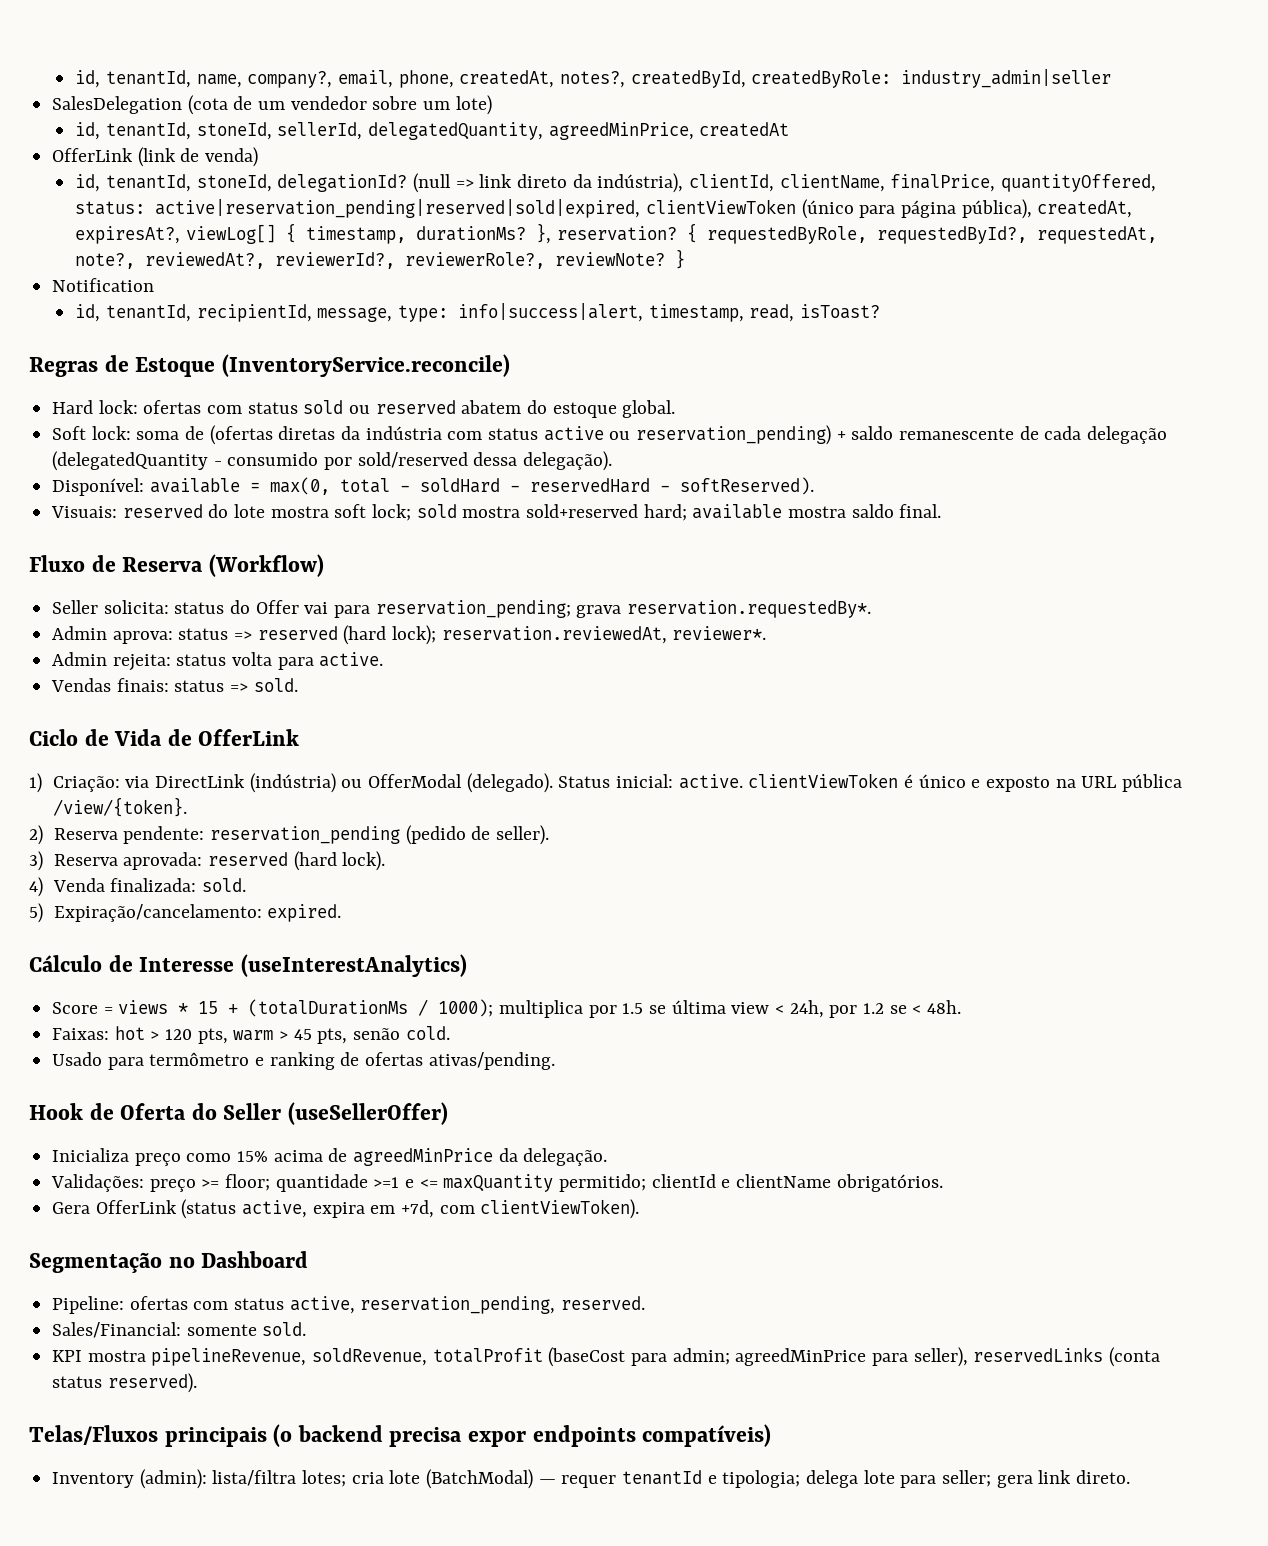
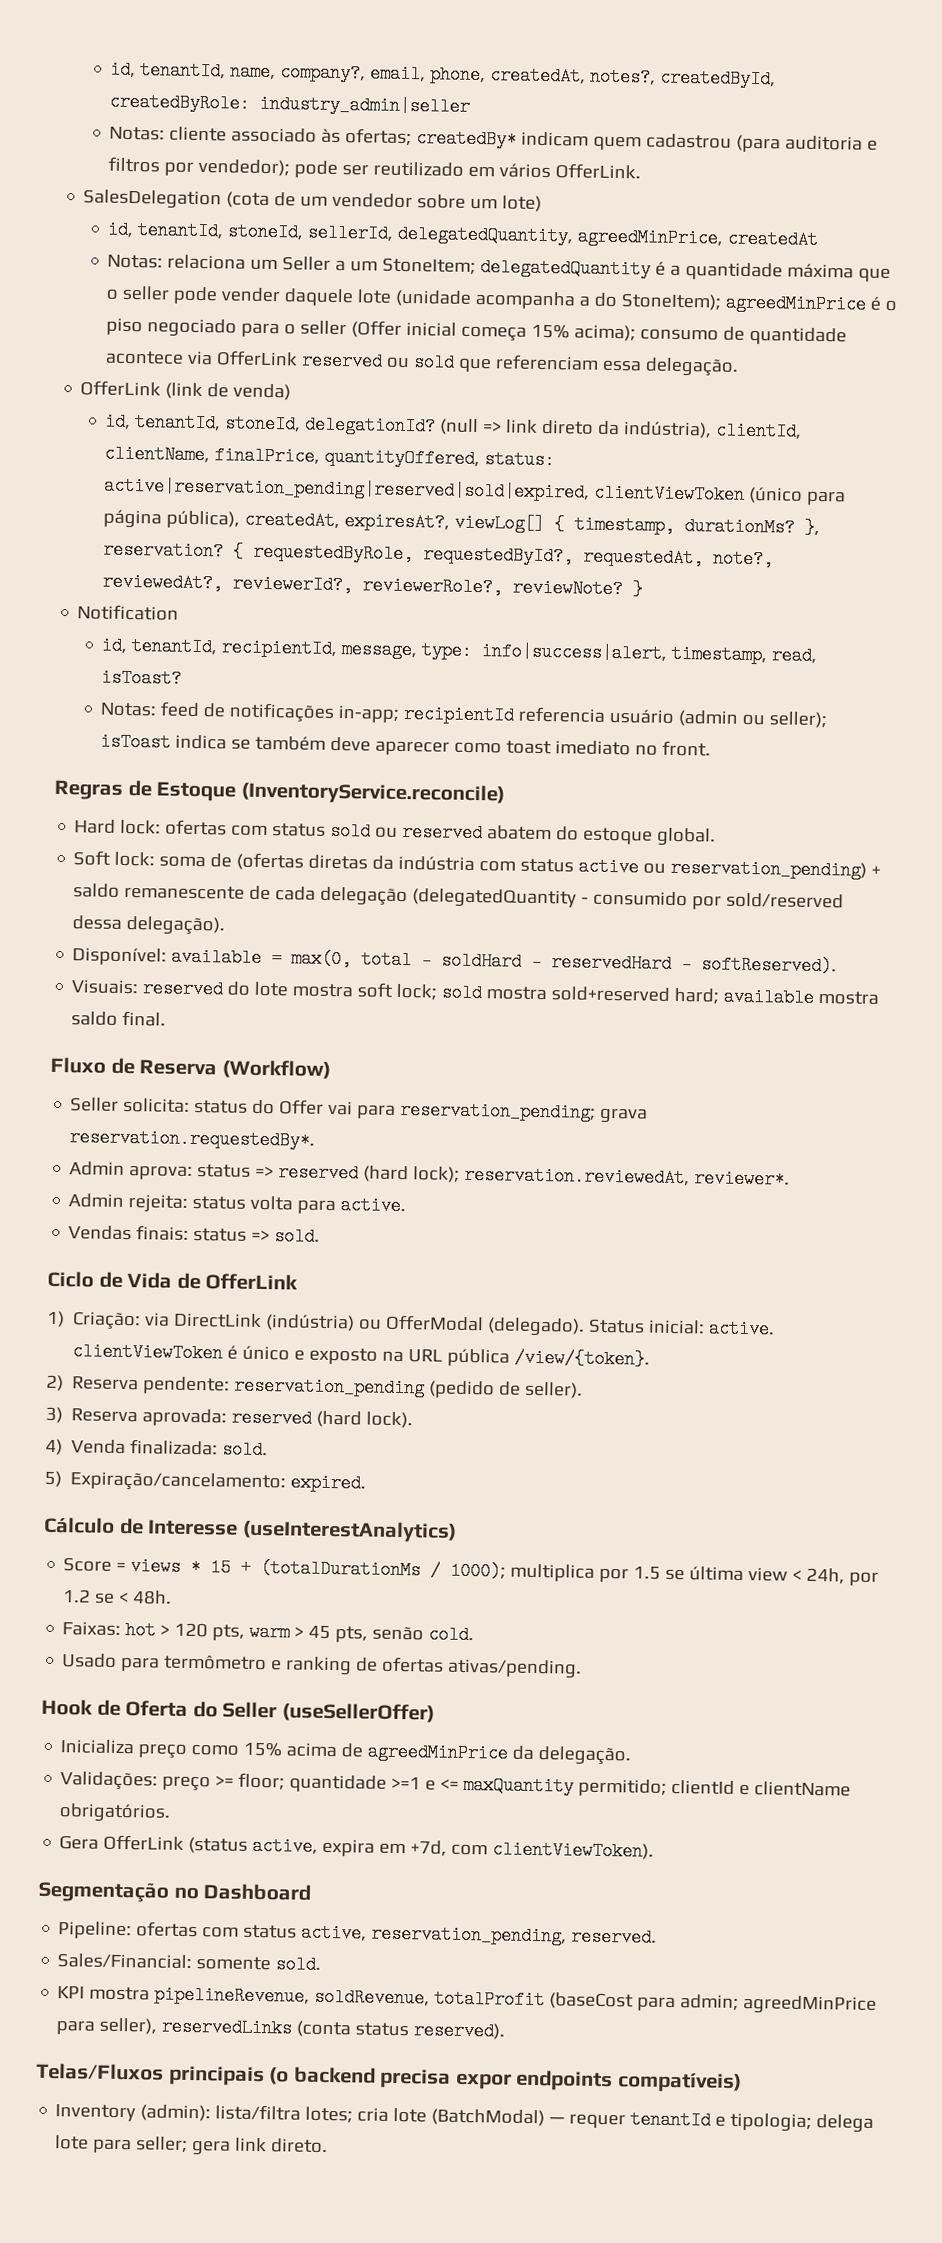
+ Notas: cliente associado às ofertas; createdBy* indicam quem cadastrou (para auditoria e filtros por vendedor); pode ser reutilizado em vários OfferLink.
+ Notas: relaciona um Seller a um StoneItem; delegatedQuantity é a quantidade máxima que o seller pode vender daquele lote (unidade acompanha a do StoneItem); agreedMinPrice é o piso negociado para o seller (Offer inicial começa 15% acima); consumo de quantidade acontece via OfferLink reserved ou sold que referenciam essa delegação.
+ Notas: feed de notificações in-app; recipientId referencia usuário (admin ou seller); isToast indica se também deve aparecer como toast imediato no front.

